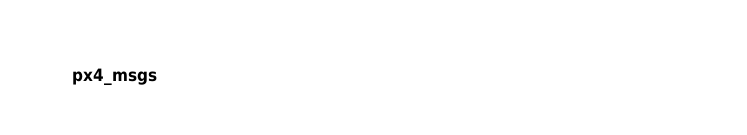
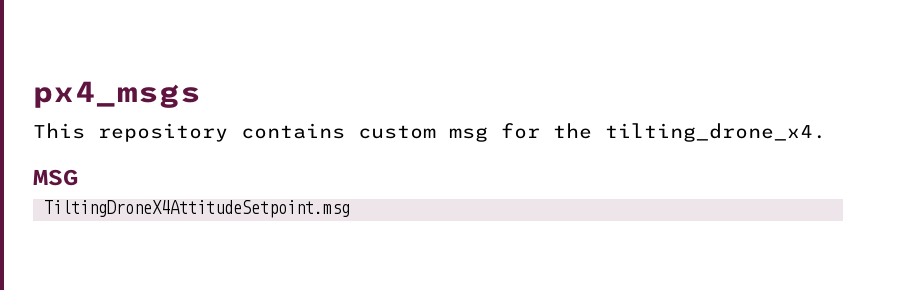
+ This repository contains custom msg for the tilting_drone_x4.
+ MSG
+ TiltingDroneX4AttitudeSetpoint.msg

